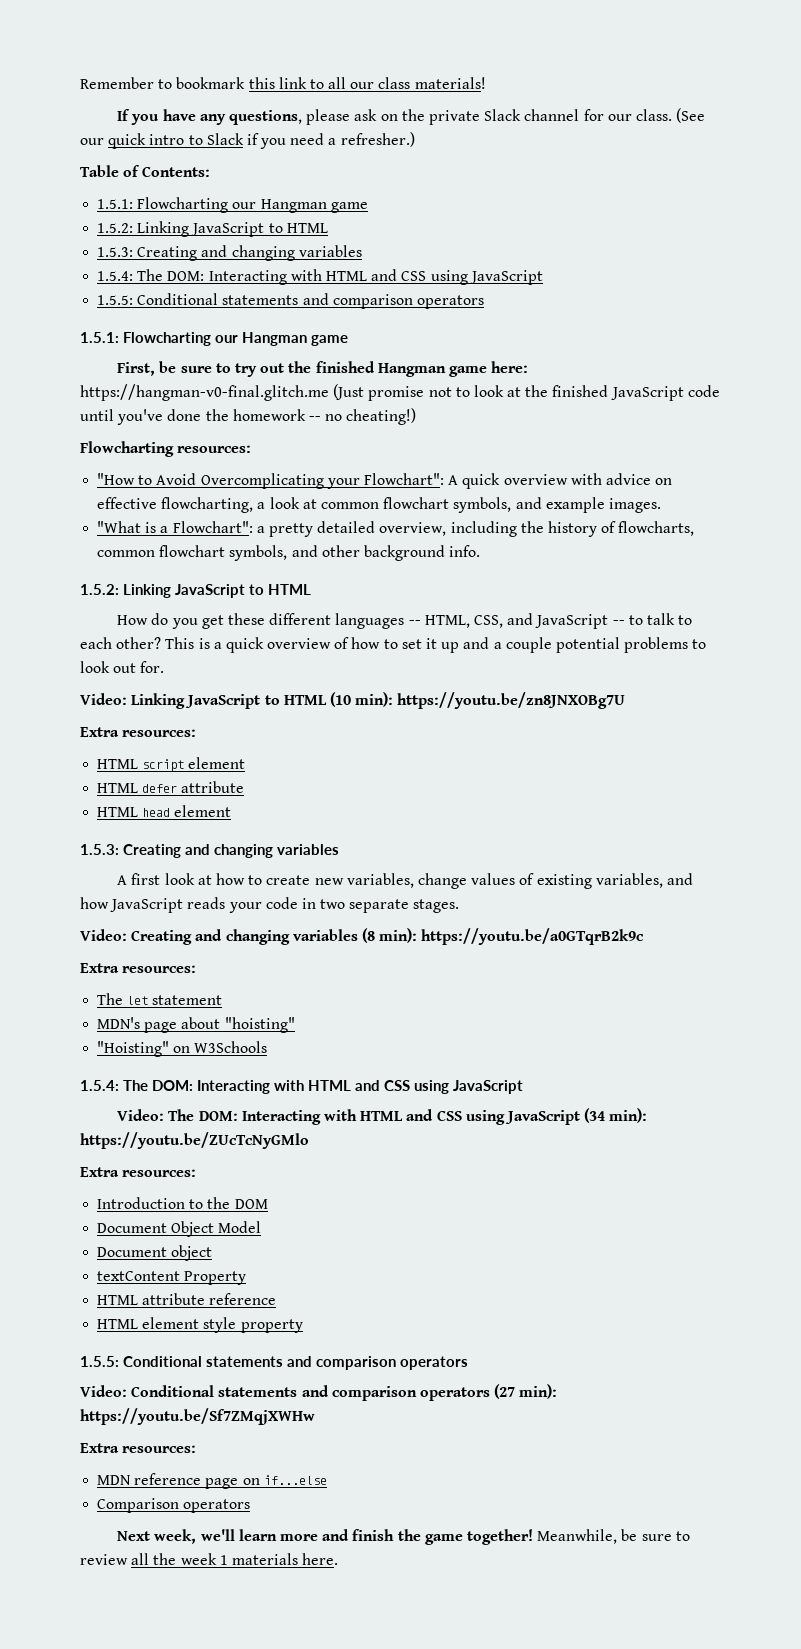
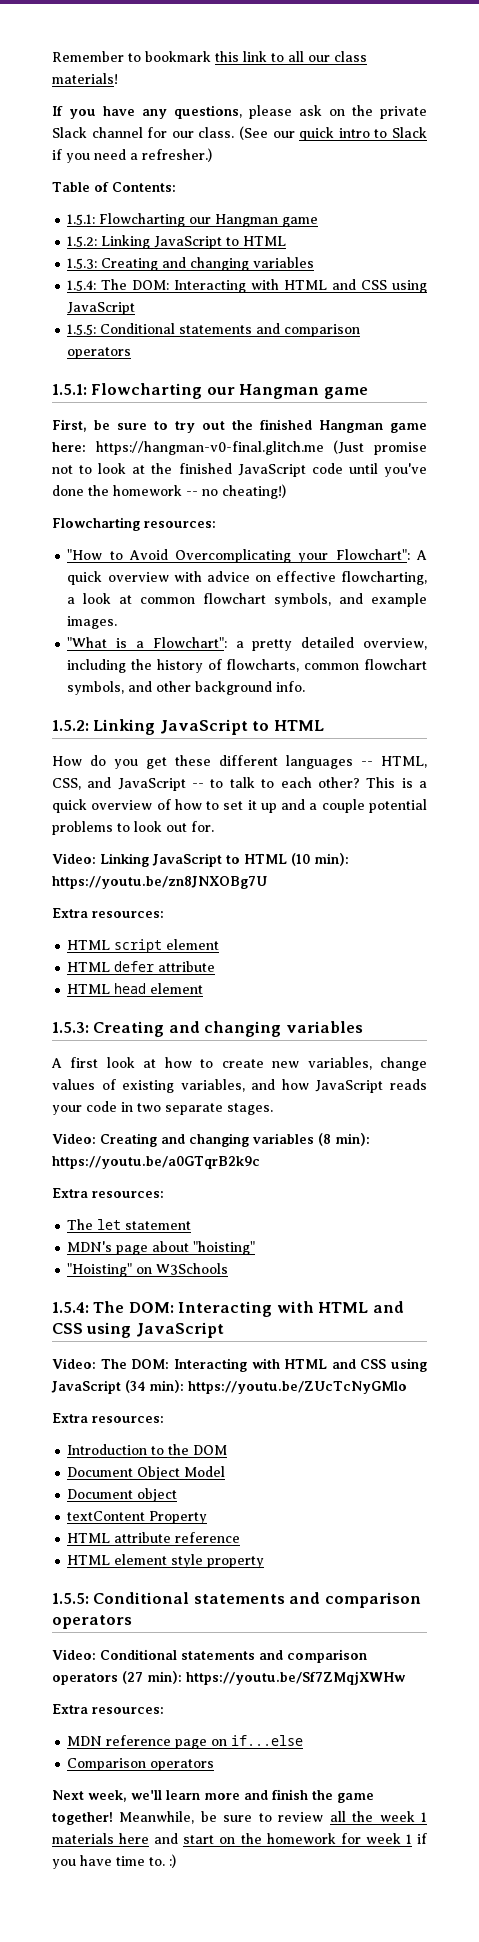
- Meanwhile, be sure to review all the week 1 materials here.
+ Meanwhile, be sure to review all the week 1 materials here and start on the homework for week 1 if you have time to. :)

